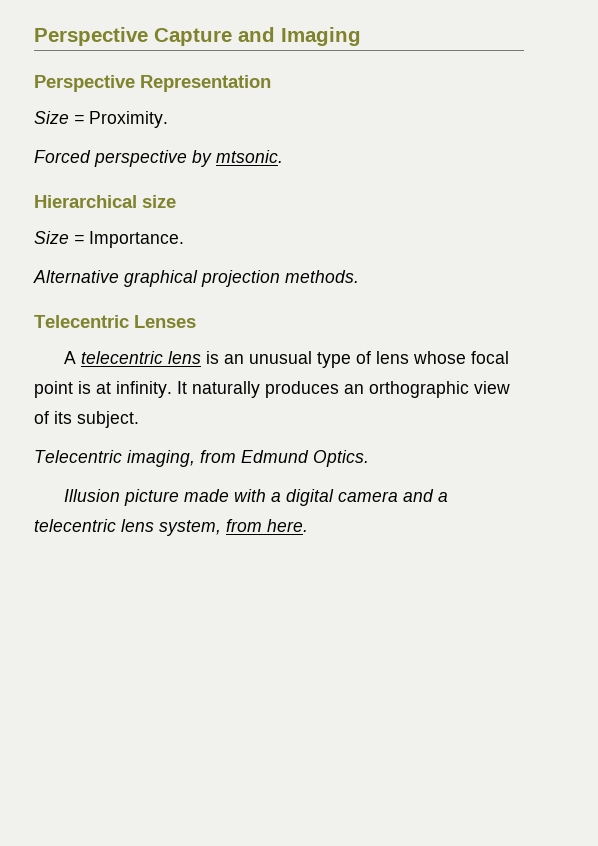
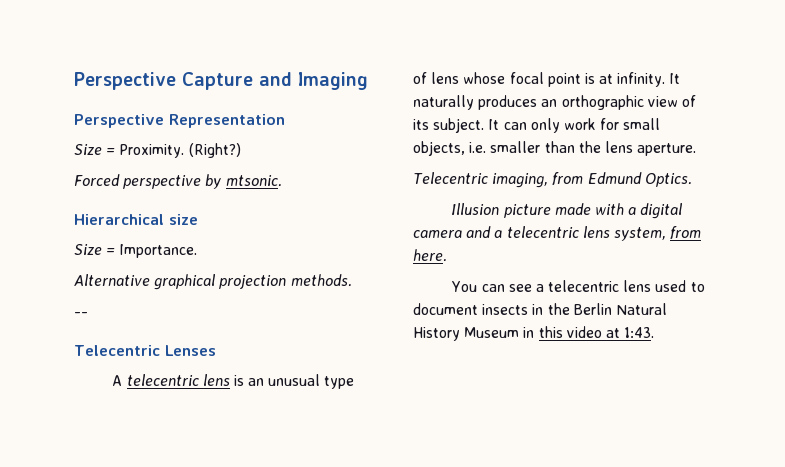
+ (Right?)
+ --
+ It can only work for small objects, i.e. smaller than the lens aperture.
+ You can see a telecentric lens used to document insects in the Berlin Natural History Museum in this video at 1:43.

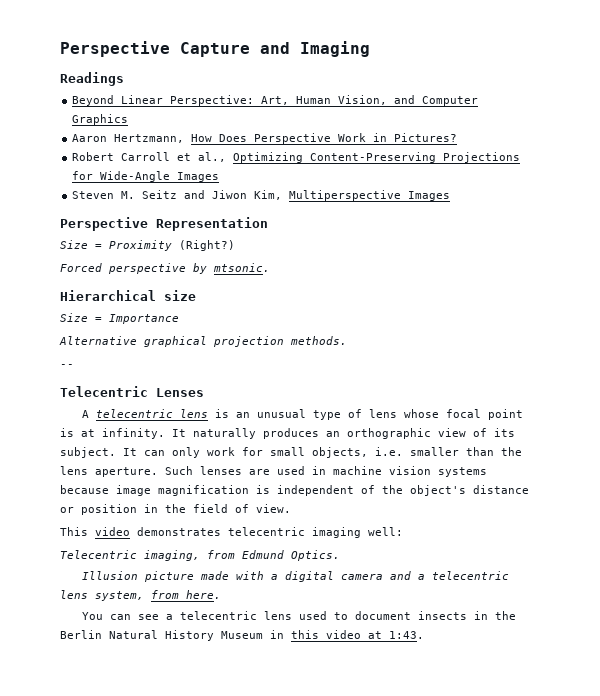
+ Readings
+ Beyond Linear Perspective: Art, Human Vision, and Computer Graphics
+ Aaron Hertzmann, How Does Perspective Work in Pictures?
+ Robert Carroll et al., Optimizing Content-Preserving Projections for Wide-Angle Images
+ Steven M. Seitz and Jiwon Kim, Multiperspective Images
- Size = Proximity. (Right?)
+ Size = Proximity (Right?)
- Size = Importance.
+ Size = Importance
+ Such lenses are used in machine vision systems because image magnification is independent of the object's distance or position in the field of view.
+ This video demonstrates telecentric imaging well:

